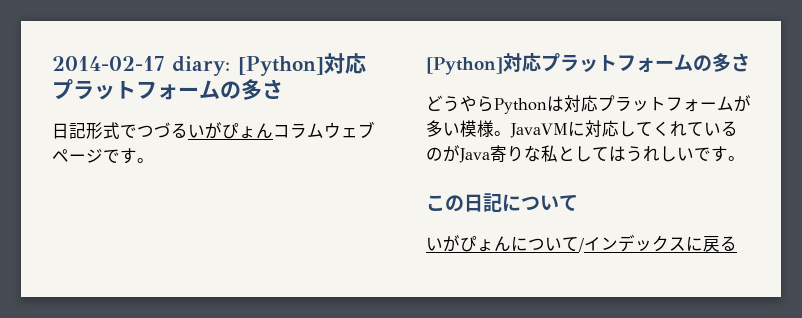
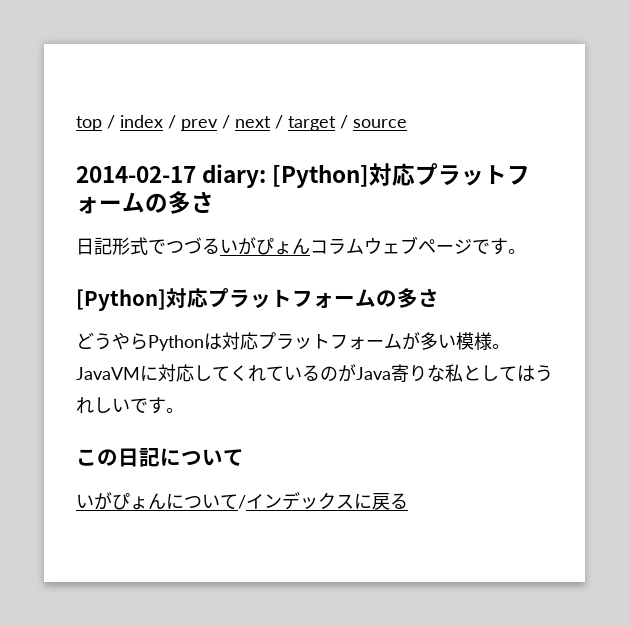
+ top / index / prev / next / target / source

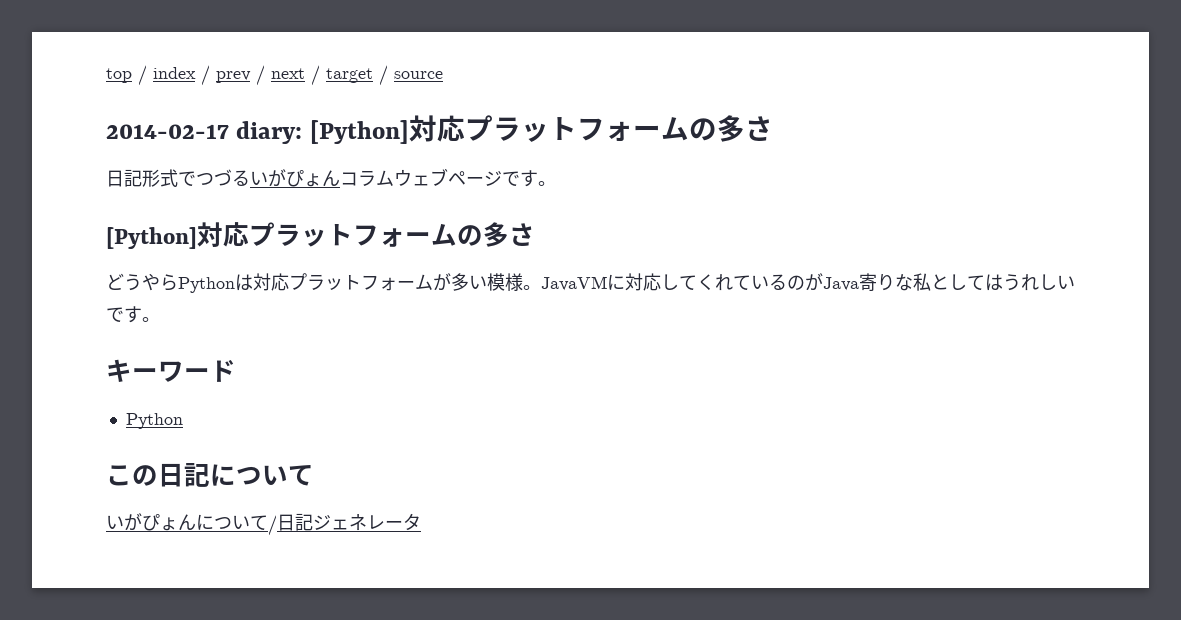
+ キーワード
+ Python
- いがぴょんについて/インデックスに戻る
+ いがぴょんについて/日記ジェネレータ

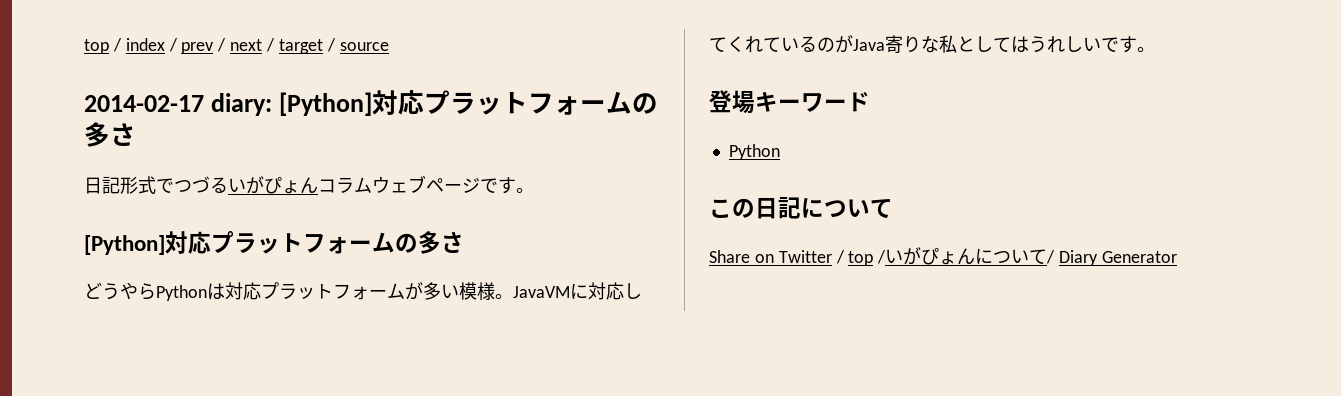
- キーワード
+ 登場キーワード
- いがぴょんについて/日記ジェネレータ
+ Share on Twitter / top /いがぴょんについて/ Diary Generator

